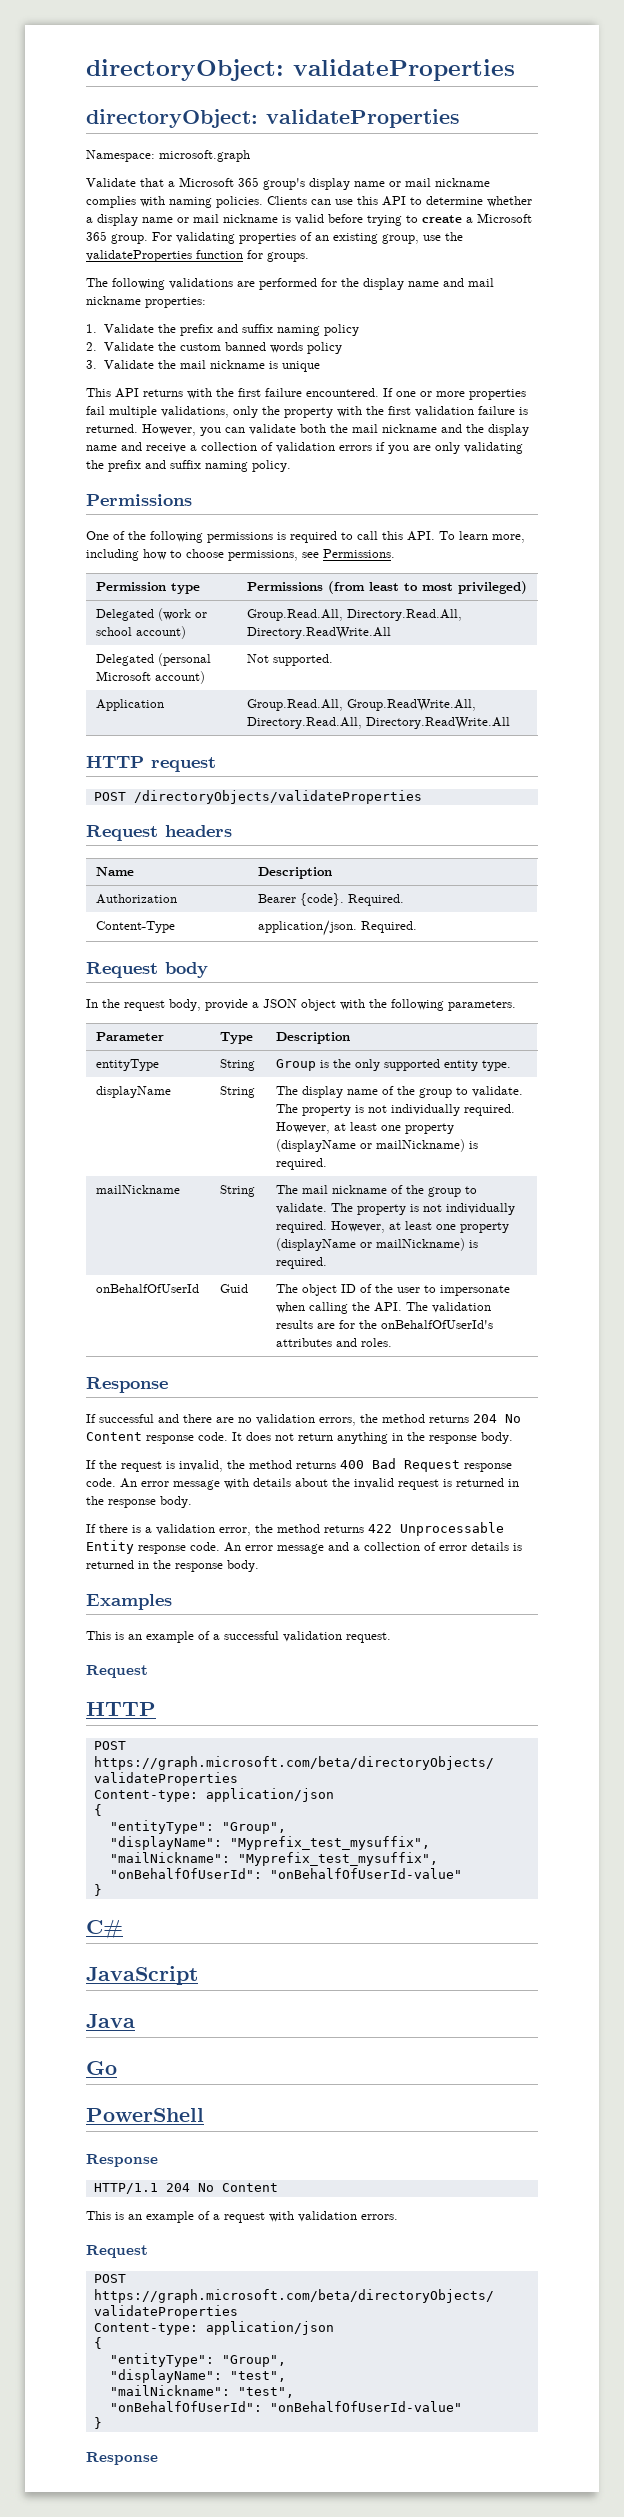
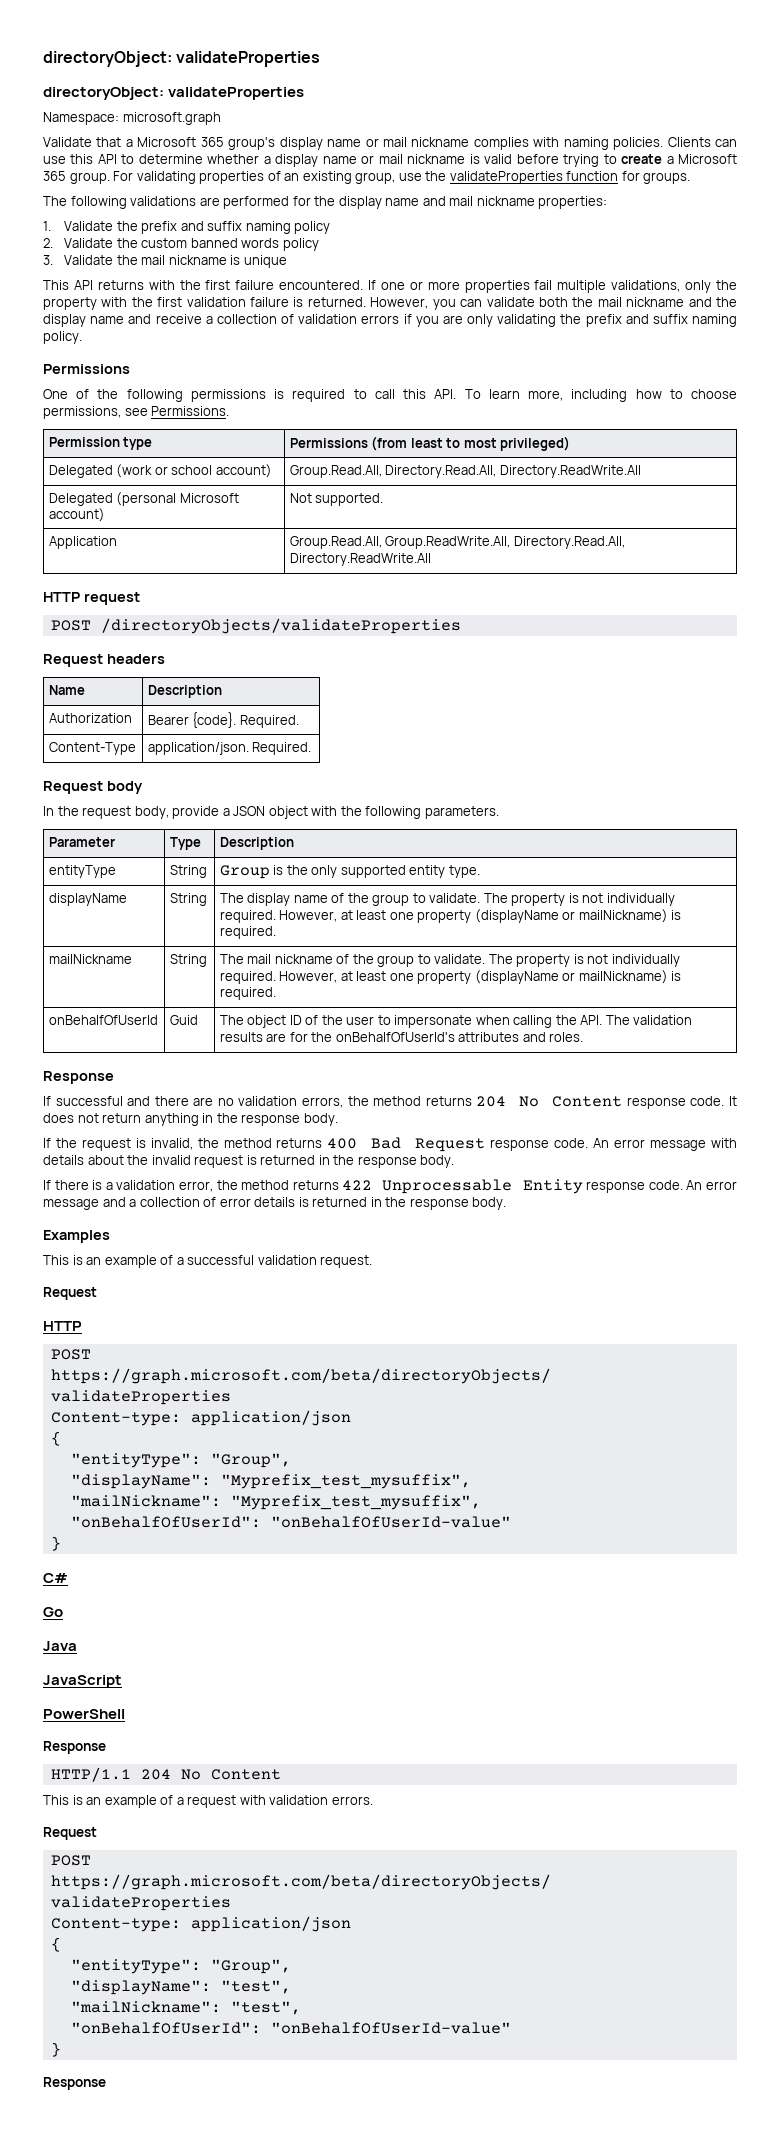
- JavaScript
+ Go
- Go
+ JavaScript

